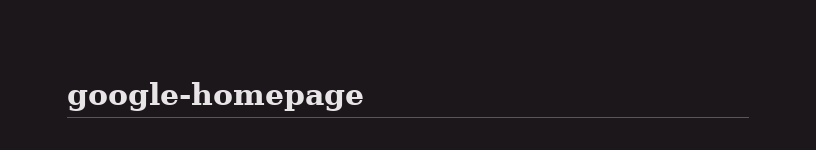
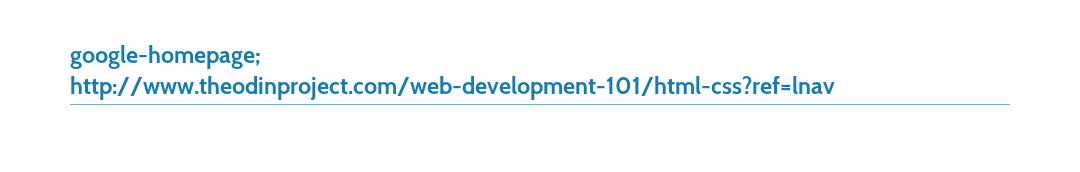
- google-homepage
+ google-homepage; http://www.theodinproject.com/web-development-101/html-css?ref=lnav

